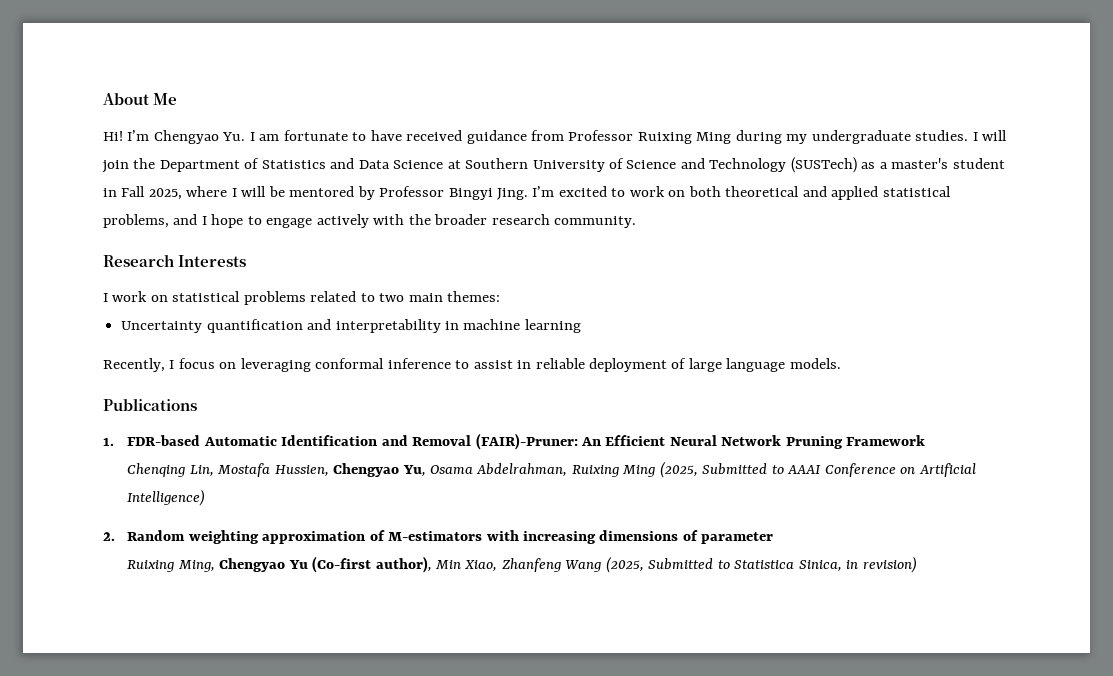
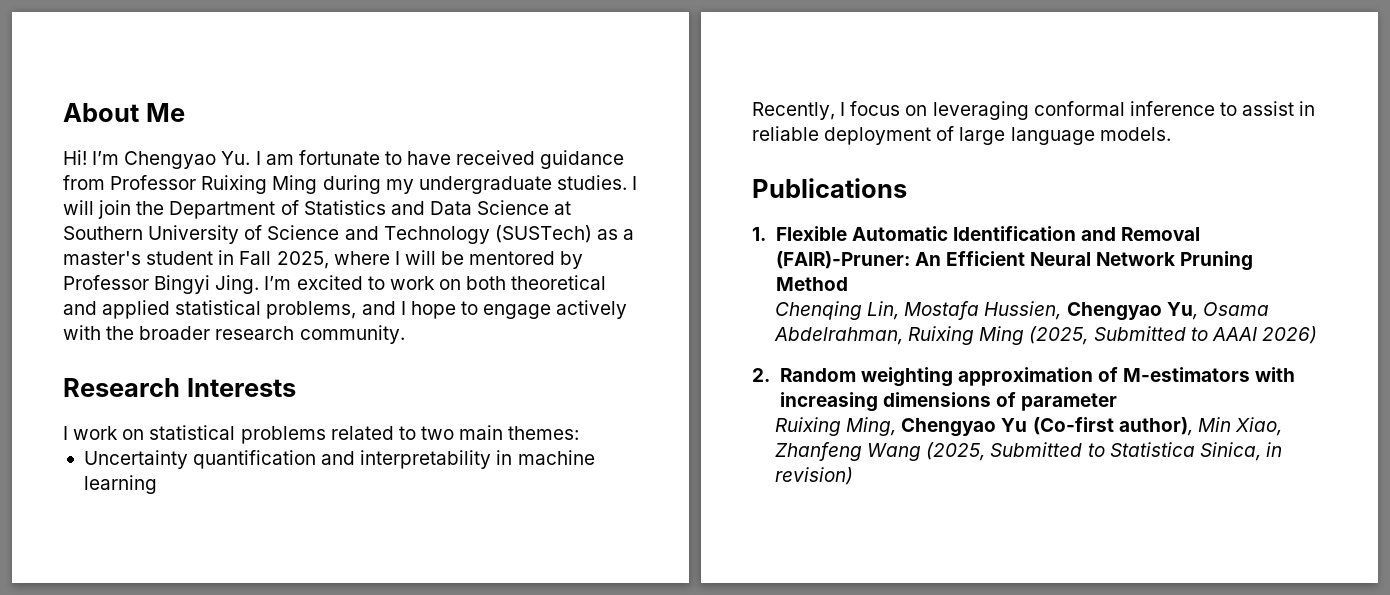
- 1. FDR-based Automatic Identification and Removal (FAIR)-Pruner: An Efficient Neural Network Pruning Framework
+ 1. Flexible Automatic Identification and Removal (FAIR)-Pruner: An Efficient Neural Network Pruning Method
- Chenqing Lin, Mostafa Hussien, Chengyao Yu, Osama Abdelrahman, Ruixing Ming (2025, Submitted to AAAI Conference on Artificial Intelligence)
+ Chenqing Lin, Mostafa Hussien, Chengyao Yu, Osama Abdelrahman, Ruixing Ming (2025, Submitted to AAAI 2026)

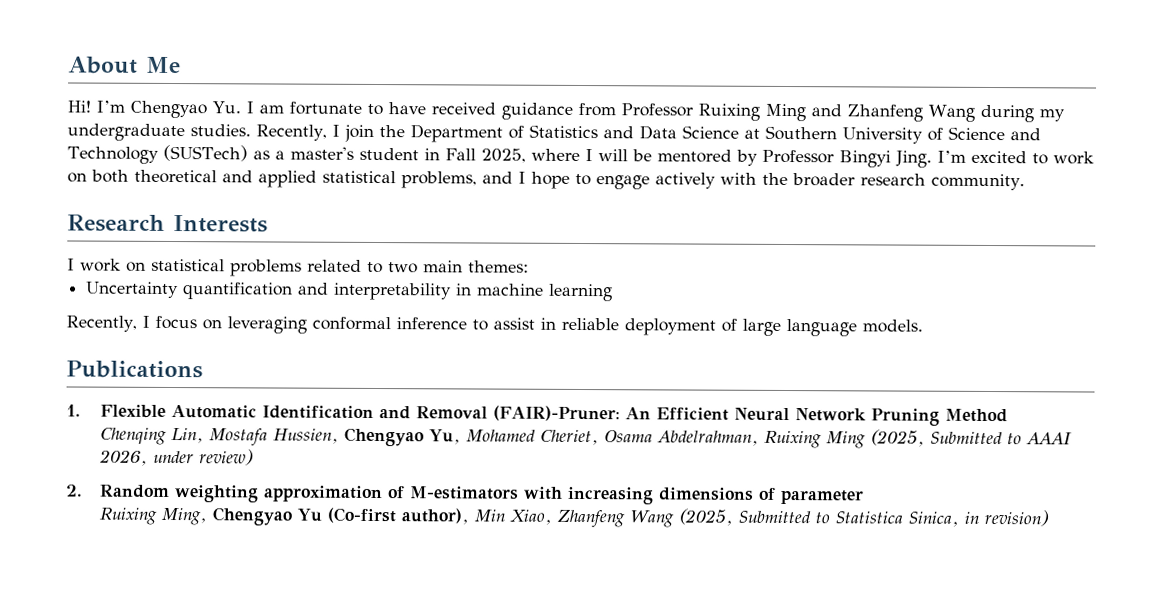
- I’m Chengyao Yu. I am fortunate to have received guidance from Professor Ruixing Ming during my undergraduate studies.
+ I’m Chengyao Yu. I am fortunate to have received guidance from Professor Ruixing Ming and Zhanfeng Wang during my undergraduate studies.
- I will join the Department of Statistics and Data Science at Southern University of Science and Technology (SUSTech) as a master's student in Fall 2025, where I will be mentored by Professor Bingyi Jing.
+ Recently, I join the Department of Statistics and Data Science at Southern University of Science and Technology (SUSTech) as a master's student in Fall 2025, where I will be mentored by Professor Bingyi Jing.
- Chenqing Lin, Mostafa Hussien, Chengyao Yu, Osama Abdelrahman, Ruixing Ming (2025, Submitted to AAAI 2026)
+ Chenqing Lin, Mostafa Hussien, Chengyao Yu, Mohamed Cheriet, Osama Abdelrahman, Ruixing Ming (2025, Submitted to AAAI 2026, under review)

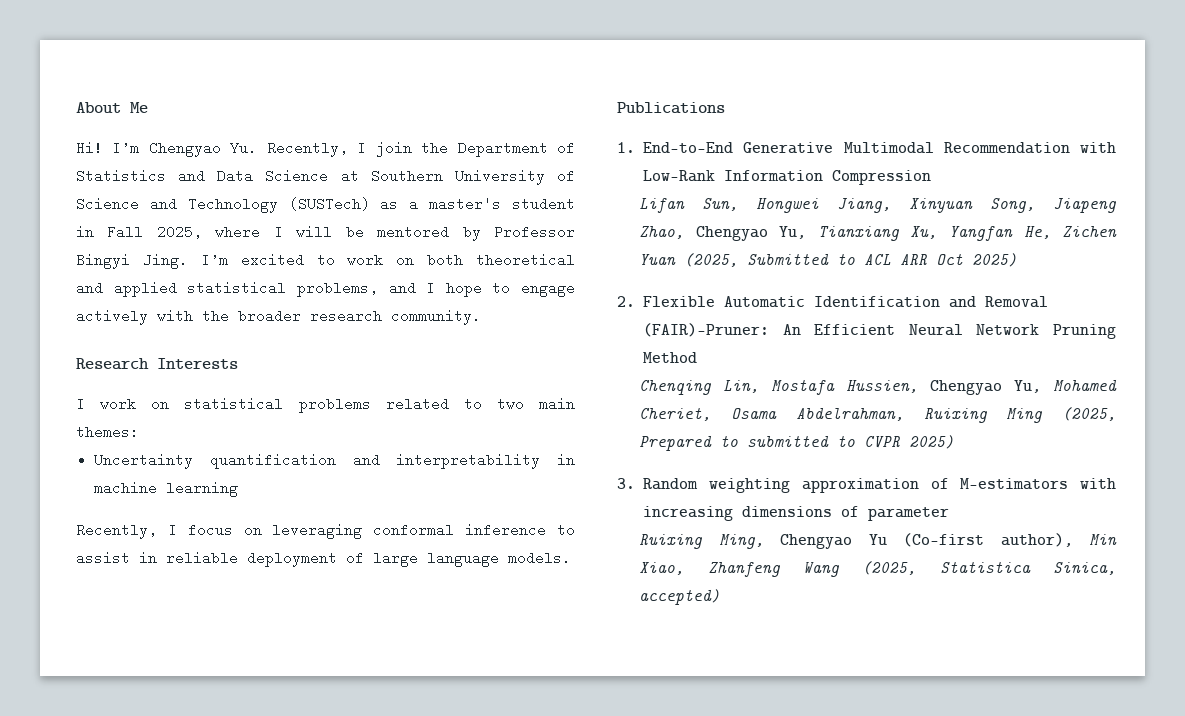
- I’m Chengyao Yu. I am fortunate to have received guidance from Professor Ruixing Ming and Zhanfeng Wang during my undergraduate studies. Recently, I join the Department of Statistics and Data Science at Southern University of Science and Technology (SUSTech) as a master's student in Fall 2025, where I will be mentored by Professor Bingyi Jing.
+ I’m Chengyao Yu. Recently, I join the Department of Statistics and Data Science at Southern University of Science and Technology (SUSTech) as a master's student in Fall 2025, where I will be mentored by Professor Bingyi Jing.
- 1. Flexible Automatic Identification and Removal (FAIR)-Pruner: An Efficient Neural Network Pruning Method
+ 1. End-to-End Generative Multimodal Recommendation with Low-Rank Information Compression
+ Lifan Sun, Hongwei Jiang, Xinyuan Song, Jiapeng Zhao, Chengyao Yu, Tianxiang Xu, Yangfan He, Zichen Yuan (2025, Submitted to ACL ARR Oct 2025)
+ 2. Flexible Automatic Identification and Removal (FAIR)-Pruner: An Efficient Neural Network Pruning Method
- Chenqing Lin, Mostafa Hussien, Chengyao Yu, Mohamed Cheriet, Osama Abdelrahman, Ruixing Ming (2025, Submitted to AAAI 2026, under review)
- 2. Random weighting approximation of M-estimators with increasing dimensions of parameter
+ Chenqing Lin, Mostafa Hussien, Chengyao Yu, Mohamed Cheriet, Osama Abdelrahman, Ruixing Ming (2025, Prepared to submitted to CVPR 2025)
+ 3. Random weighting approximation of M-estimators with increasing dimensions of parameter
- Ruixing Ming, Chengyao Yu (Co-first author), Min Xiao, Zhanfeng Wang (2025, Submitted to Statistica Sinica, in revision)
+ Ruixing Ming, Chengyao Yu (Co-first author), Min Xiao, Zhanfeng Wang (2025, Statistica Sinica, accepted)

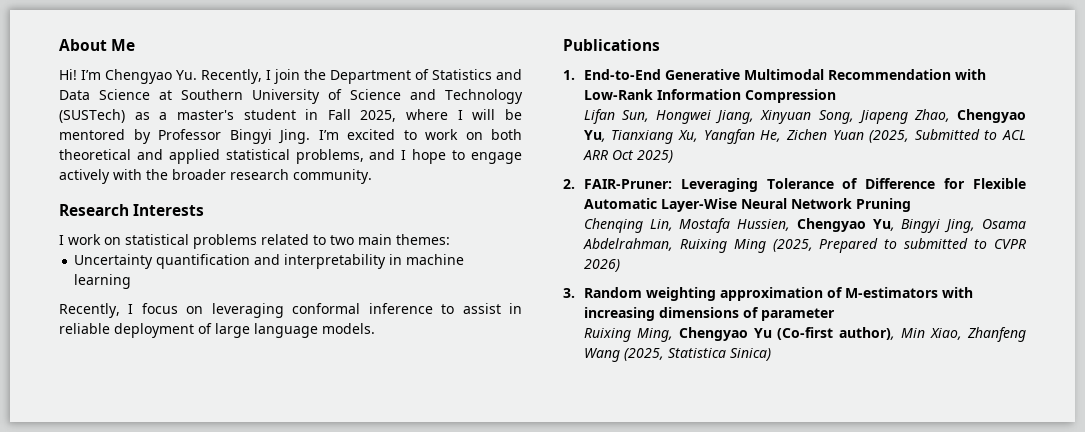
- 2. Flexible Automatic Identification and Removal (FAIR)-Pruner: An Efficient Neural Network Pruning Method
+ 2. FAIR-Pruner: Leveraging Tolerance of Difference for Flexible Automatic Layer-Wise Neural Network Pruning
- Chenqing Lin, Mostafa Hussien, Chengyao Yu, Mohamed Cheriet, Osama Abdelrahman, Ruixing Ming (2025, Prepared to submitted to CVPR 2025)
+ Chenqing Lin, Mostafa Hussien, Chengyao Yu, Bingyi Jing, Osama Abdelrahman, Ruixing Ming (2025, Prepared to submitted to CVPR 2026)
- Ruixing Ming, Chengyao Yu (Co-first author), Min Xiao, Zhanfeng Wang (2025, Statistica Sinica, accepted)
+ Ruixing Ming, Chengyao Yu (Co-first author), Min Xiao, Zhanfeng Wang (2025, Statistica Sinica)

